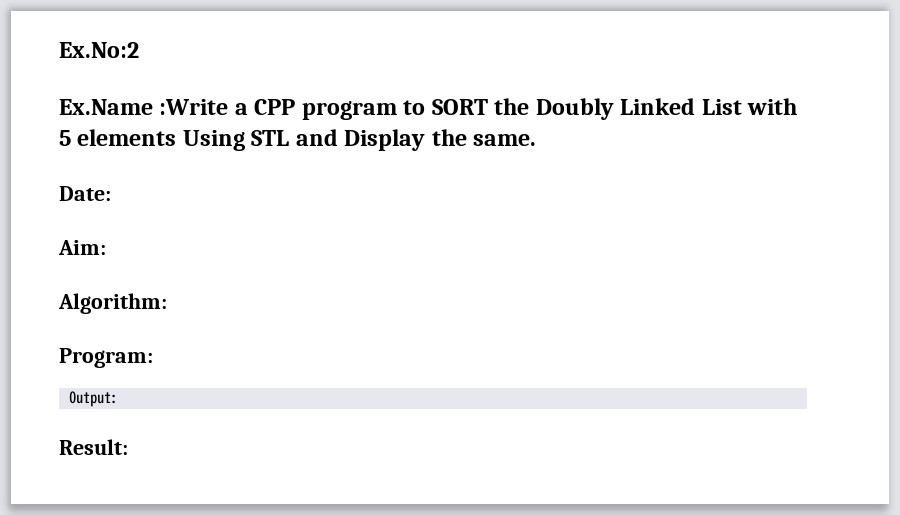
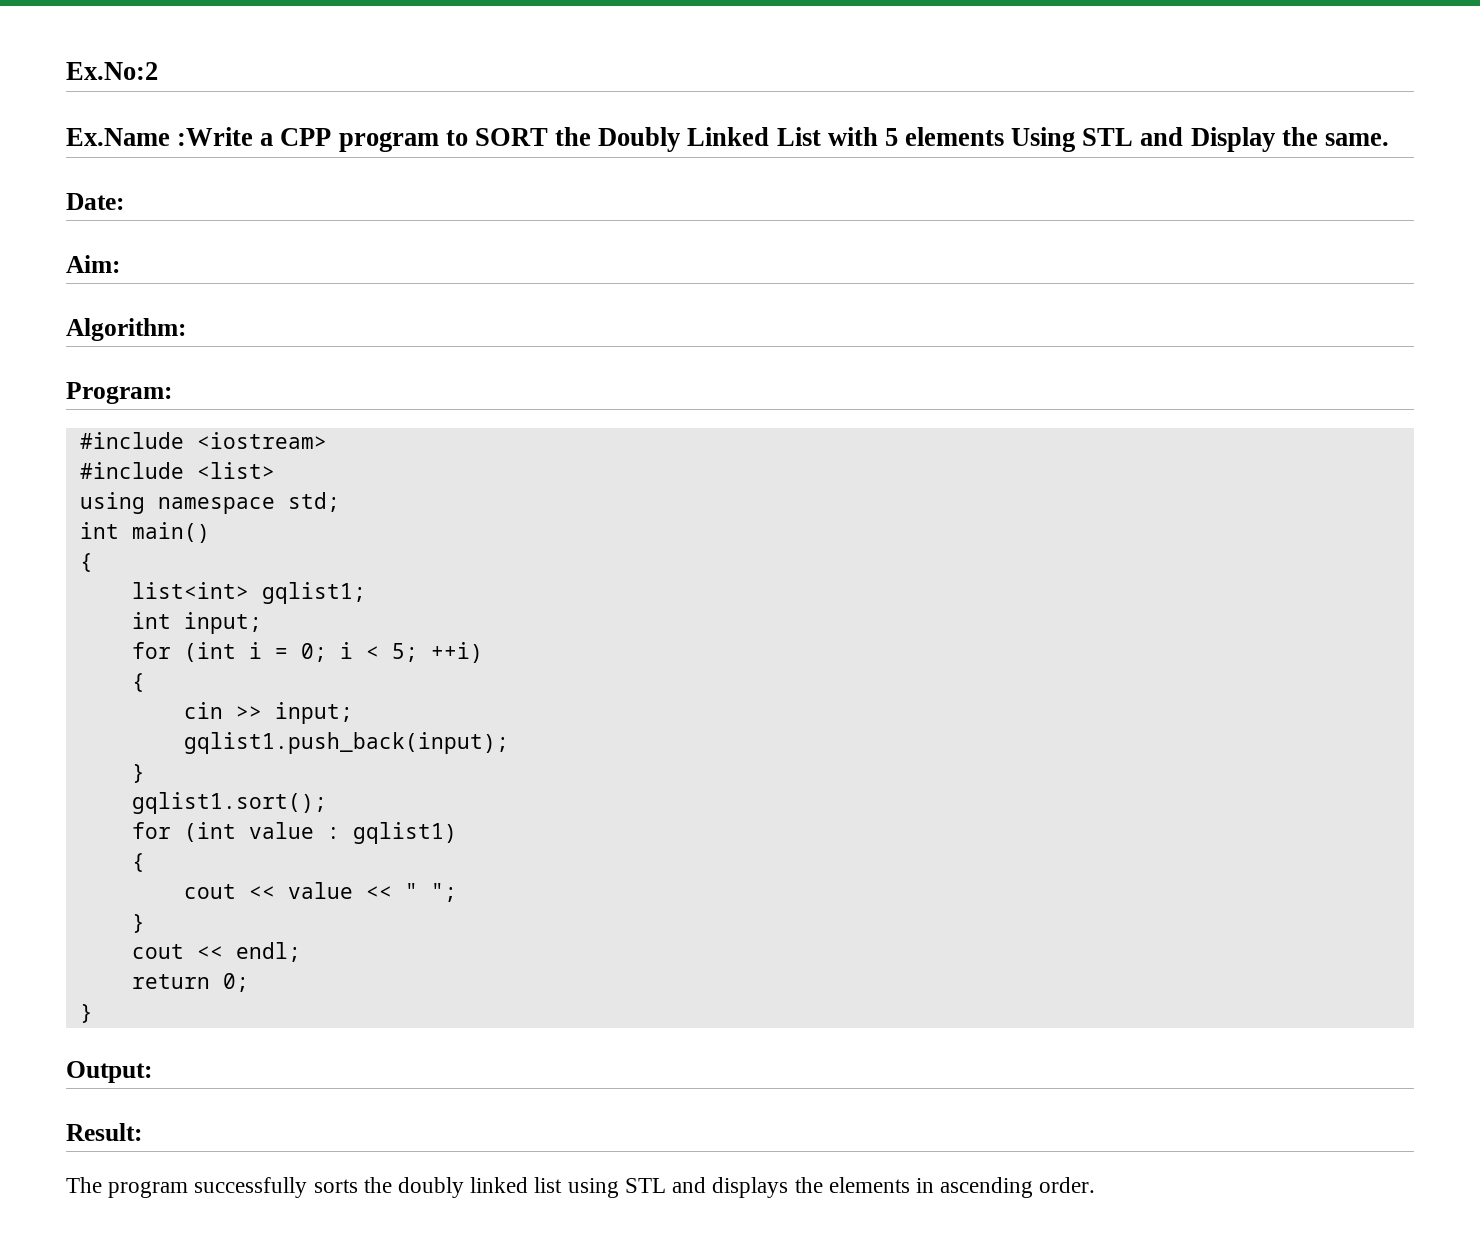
+ #include <iostream>
+ #include <list>
+ using namespace std;
+ int main()
+ {
+ list<int> gqlist1;
+ int input;
+ for (int i = 0; i < 5; ++i)
+ {
+ cin >> input;
+ gqlist1.push_back(input);
+ }
+ gqlist1.sort();
+ for (int value : gqlist1)
+ {
+ cout << value << " ";
+ }
+ cout << endl;
+ return 0;
+ }
  Output:
  Result:
+ The program successfully sorts the doubly linked list using STL and displays the elements in ascending order.

